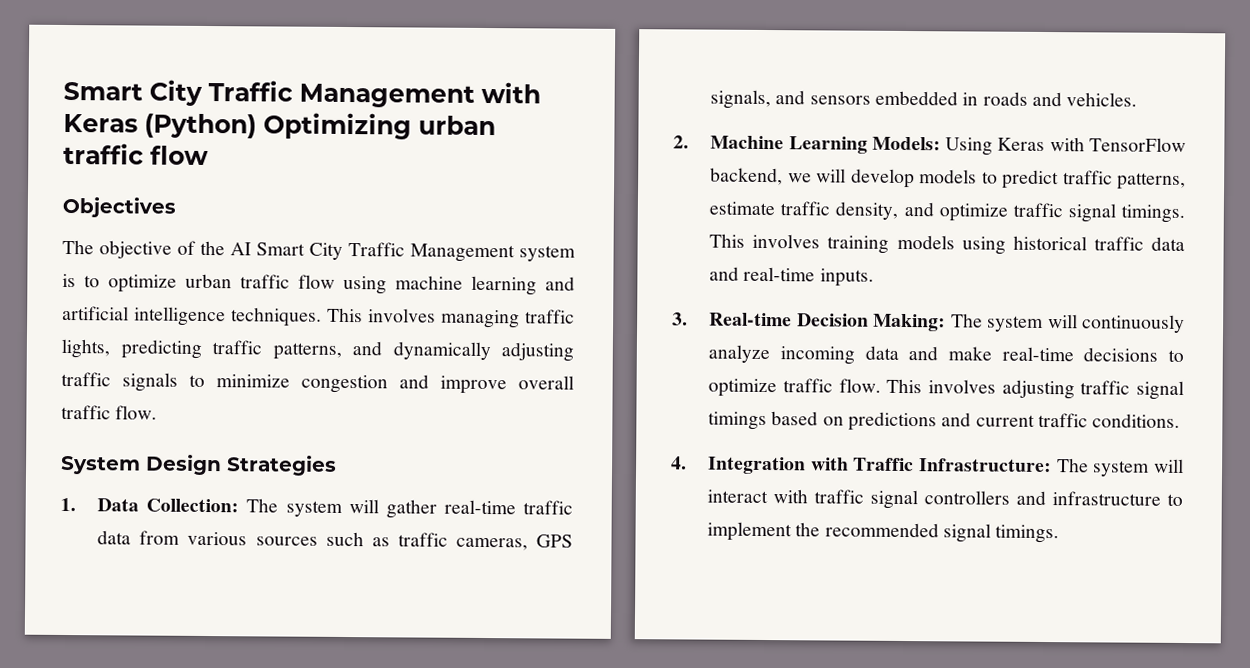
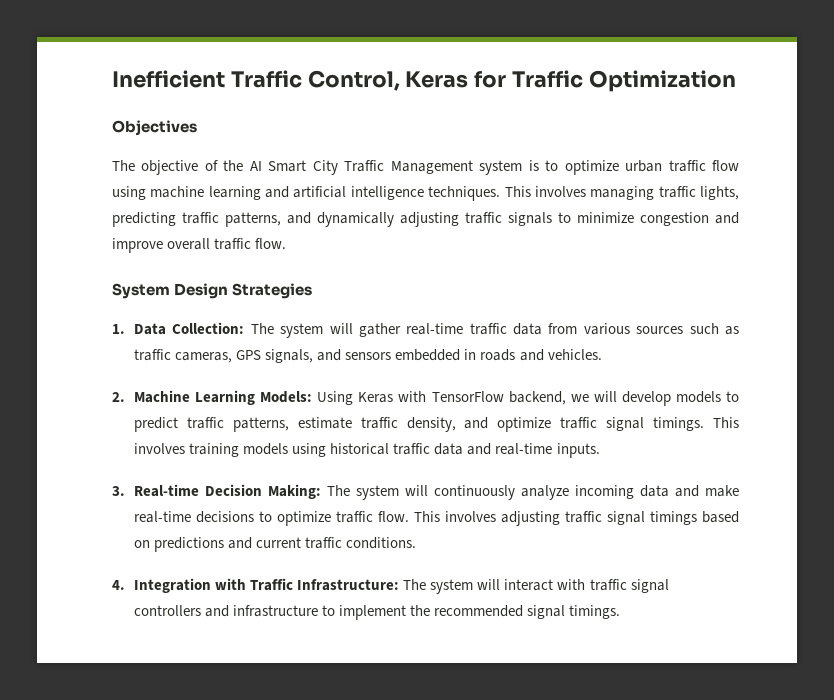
- Smart City Traffic Management with Keras (Python) Optimizing urban traffic flow
+ Inefficient Traffic Control, Keras for Traffic Optimization

